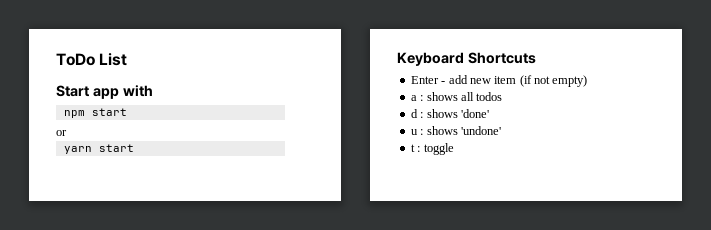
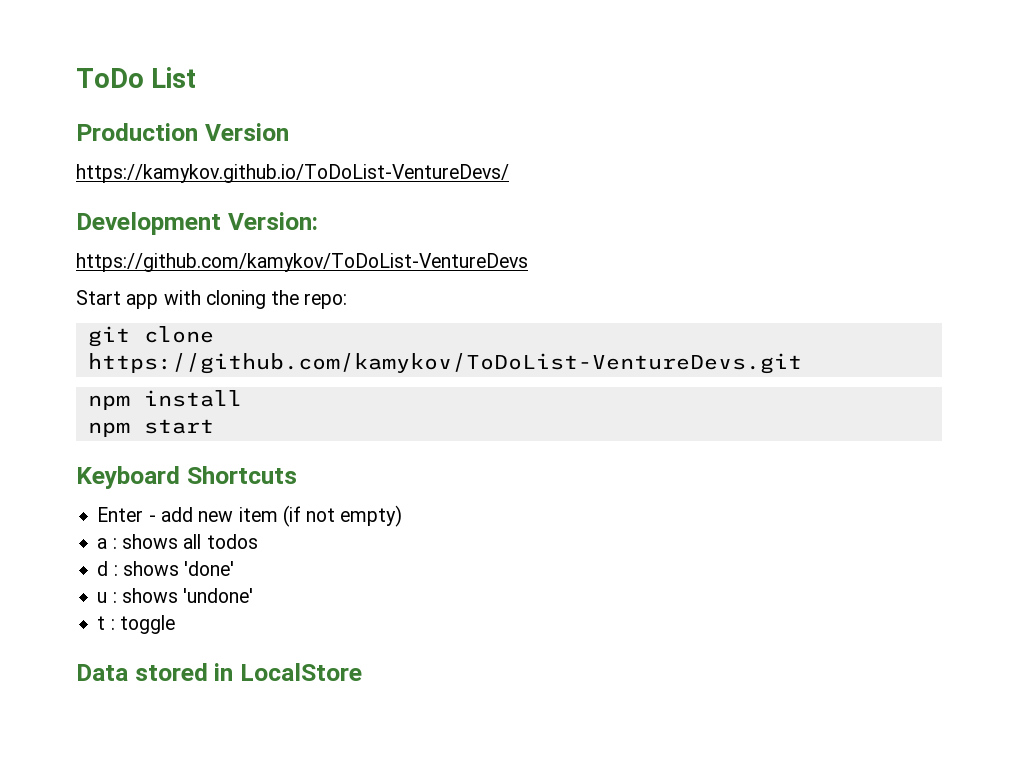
- Start app with
+ Production Version
+ https://kamykov.github.io/ToDoList-VentureDevs/
+ Development Version:
+ https://github.com/kamykov/ToDoList-VentureDevs
+ Start app with cloning the repo:
+ git clone https://github.com/kamykov/ToDoList-VentureDevs.git
+ npm install
  npm start
- or
- yarn start
+ Data stored in LocalStore

